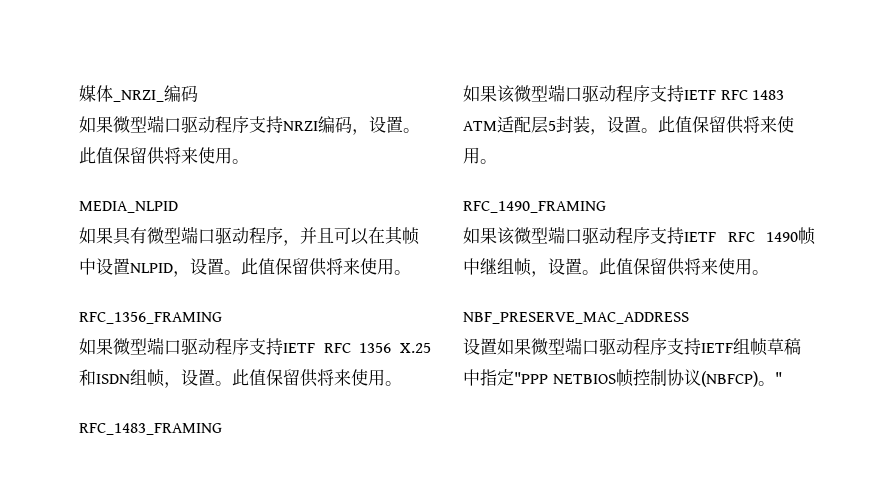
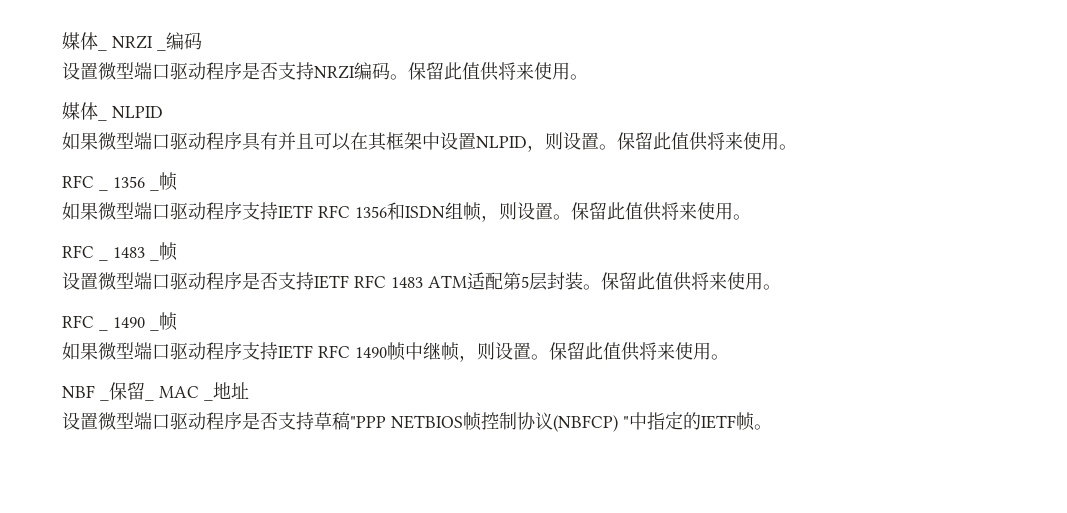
- 媒体_NRZI_编码
- 如果微型端口驱动程序支持NRZI编码，设置。此值保留供将来使用。
- MEDIA_NLPID
- 如果具有微型端口驱动程序，并且可以在其帧中设置NLPID，设置。此值保留供将来使用。
- RFC_1356_FRAMING
+ 媒体_ NRZI _编码
+ 设置微型端口驱动程序是否支持NRZI编码。保留此值供将来使用。
+ 媒体_ NLPID
+ 如果微型端口驱动程序具有并且可以在其框架中设置NLPID，则设置。保留此值供将来使用。
+ RFC _ 1356 _帧
- 如果微型端口驱动程序支持IETF RFC 1356 X.25和ISDN组帧，设置。此值保留供将来使用。
- RFC_1483_FRAMING
- 如果该微型端口驱动程序支持IETF RFC 1483 ATM适配层5封装，设置。此值保留供将来使用。
- RFC_1490_FRAMING
- 如果该微型端口驱动程序支持IETF RFC 1490帧中继组帧，设置。此值保留供将来使用。
- NBF_PRESERVE_MAC_ADDRESS
- 设置如果微型端口驱动程序支持IETF组帧草稿中指定"PPP NETBIOS帧控制协议(NBFCP)。"
+ 如果微型端口驱动程序支持IETF RFC 1356和ISDN组帧，则设置。保留此值供将来使用。
+ RFC _ 1483 _帧
+ 设置微型端口驱动程序是否支持IETF RFC 1483 ATM适配第5层封装。保留此值供将来使用。
+ RFC _ 1490 _帧
+ 如果微型端口驱动程序支持IETF RFC 1490帧中继帧，则设置。保留此值供将来使用。
+ NBF _保留_ MAC _地址
+ 设置微型端口驱动程序是否支持草稿"PPP NETBIOS帧控制协议(NBFCP) "中指定的IETF帧。

